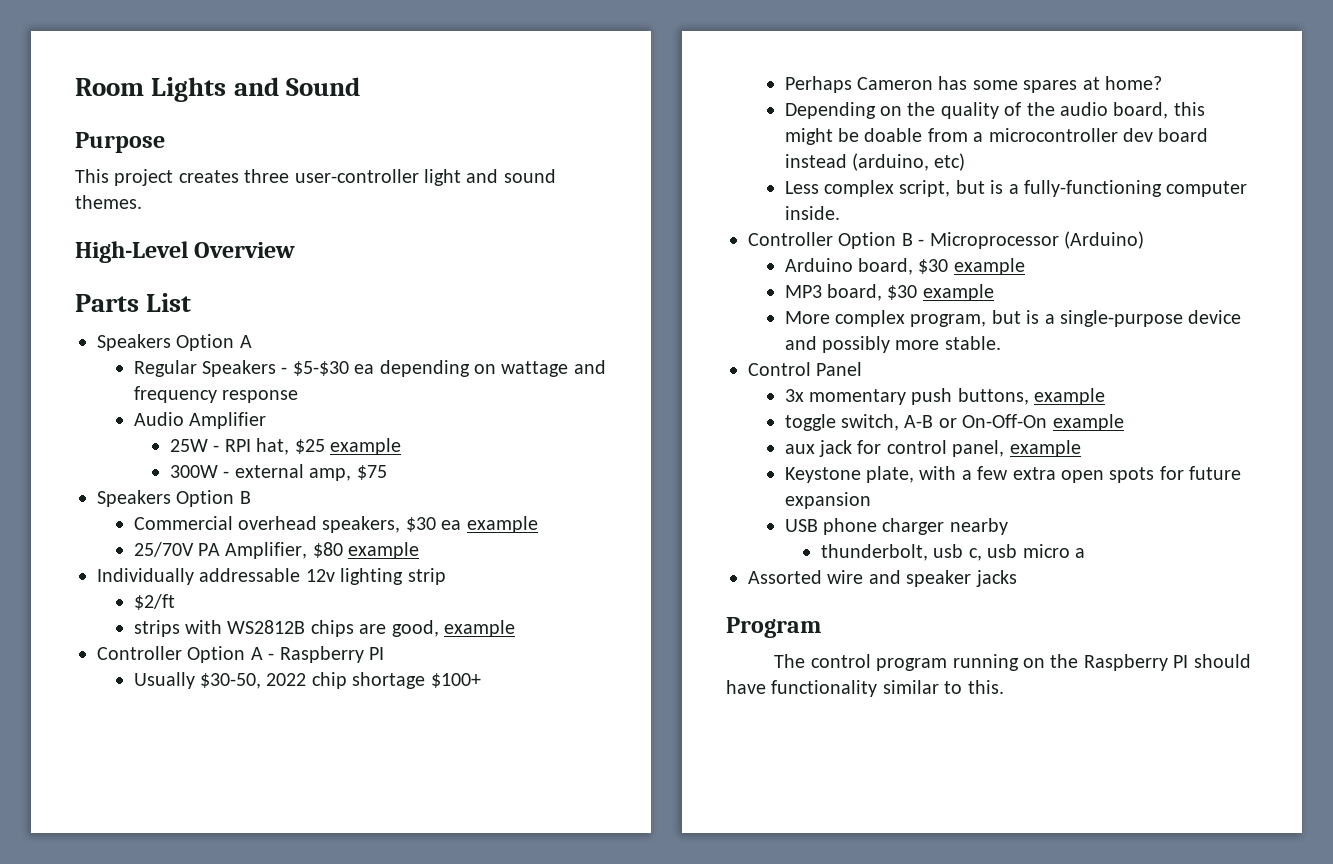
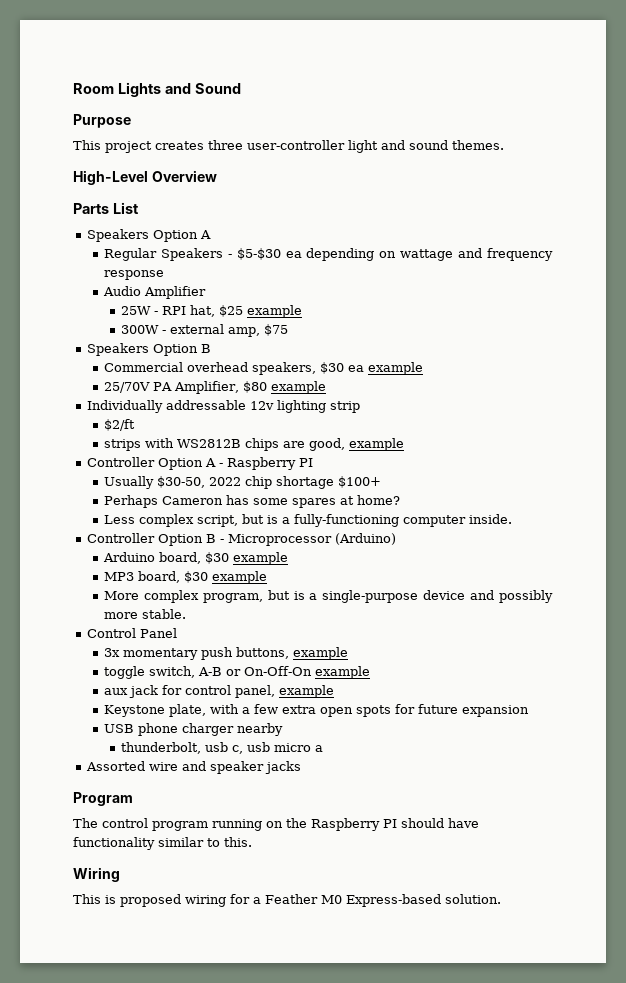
- Depending on the quality of the audio board, this might be doable from a microcontroller dev board instead (arduino, etc)
+ Wiring
+ This is proposed wiring for a Feather M0 Express-based solution.

